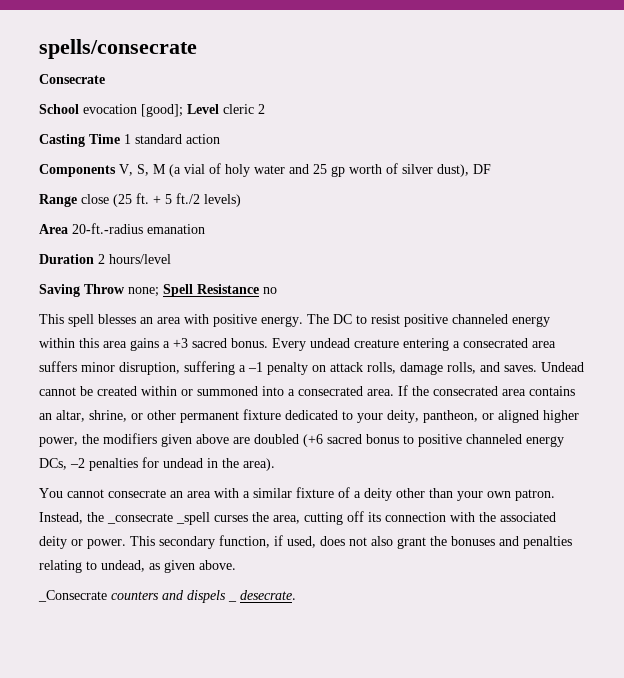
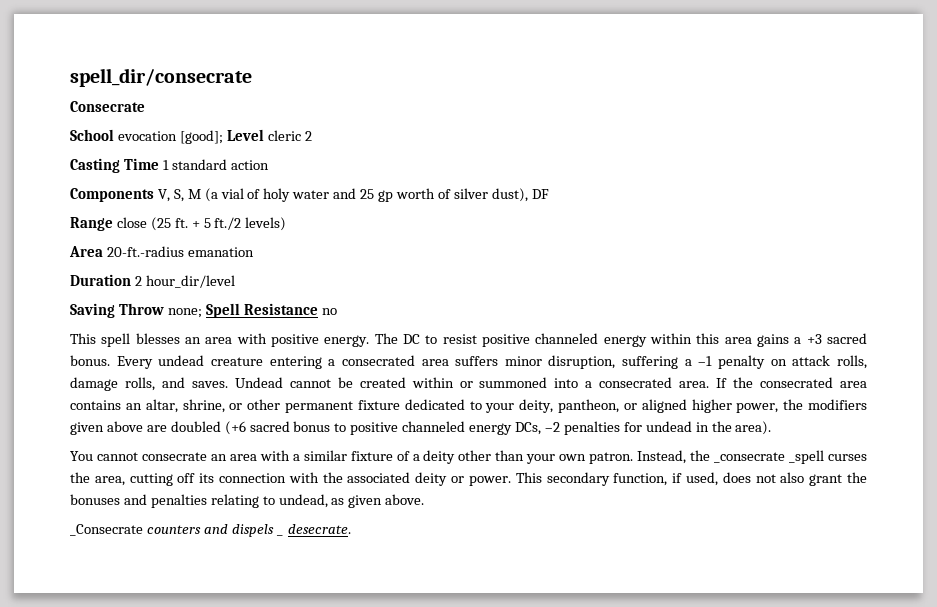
- spells/consecrate
+ spell_dir/consecrate
- Duration 2 hours/level
+ Duration 2 hour_dir/level

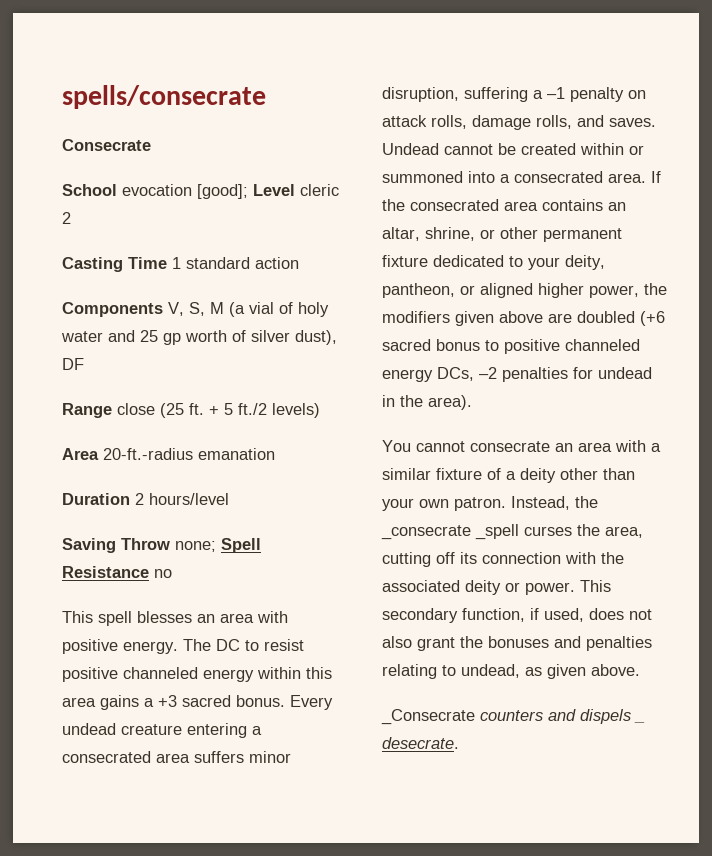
- spell_dir/consecrate
+ spells/consecrate
- Duration 2 hour_dir/level
+ Duration 2 hours/level

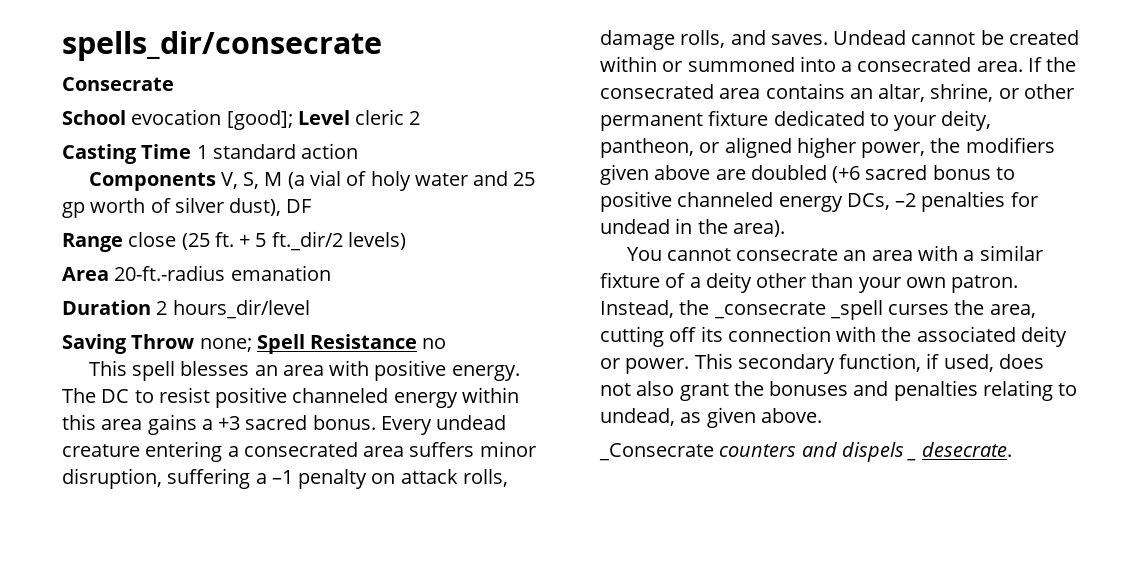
- spells/consecrate
+ spells_dir/consecrate
- + 5 ft./2 levels)
+ + 5 ft._dir/2 levels)
- Duration 2 hours/level
+ Duration 2 hours_dir/level

